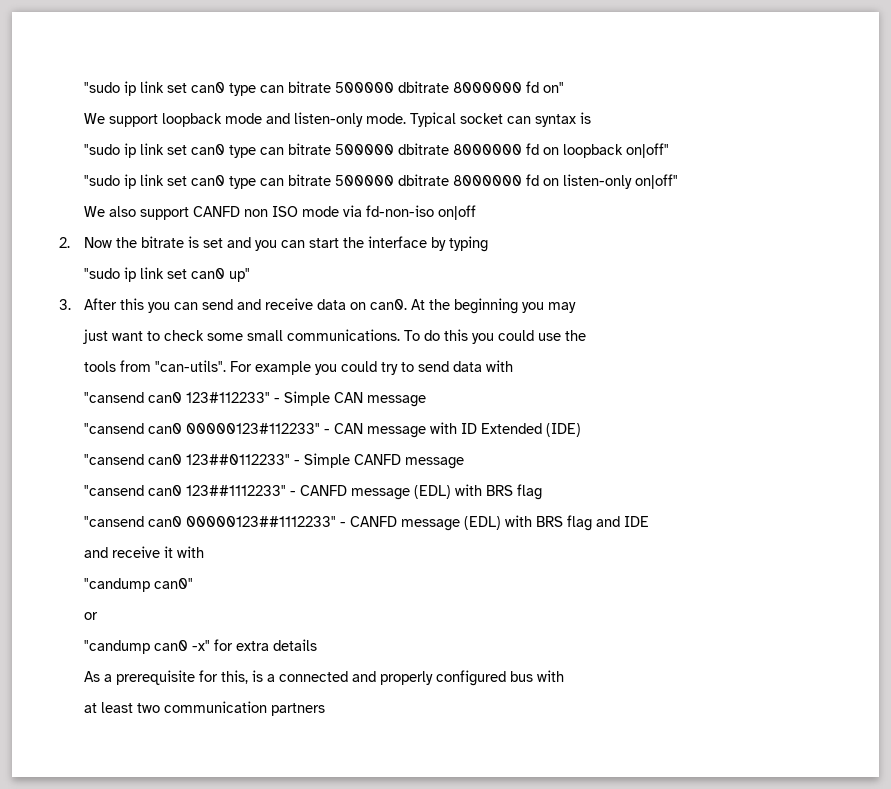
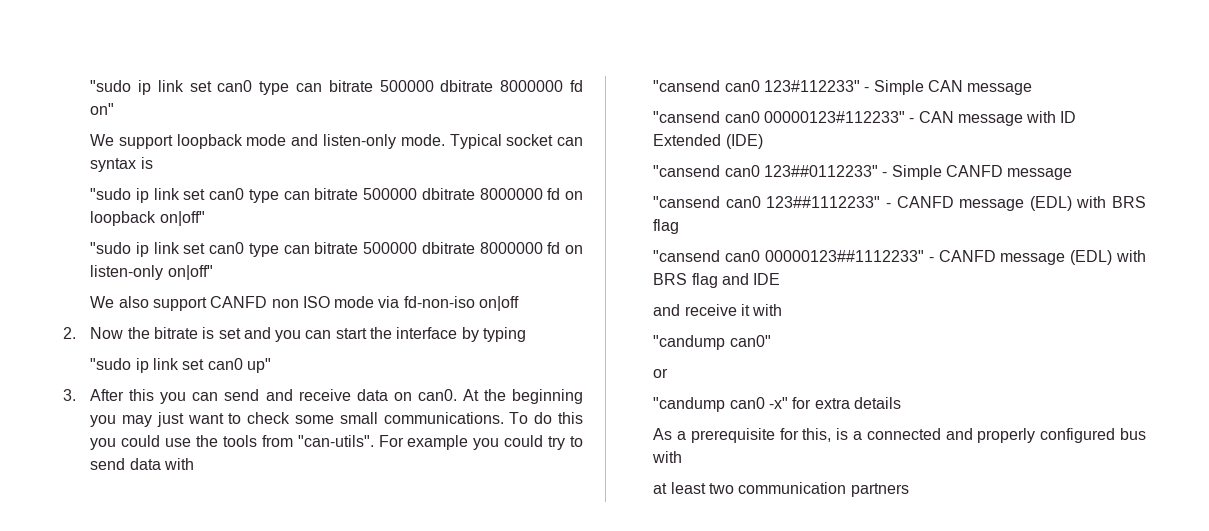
- At the beginning you may
- just want to check some small communications.
+ At the beginning you may just want to check some small communications.
- To do this you could use the
- tools from "can-utils".
+ To do this you could use the tools from "can-utils".

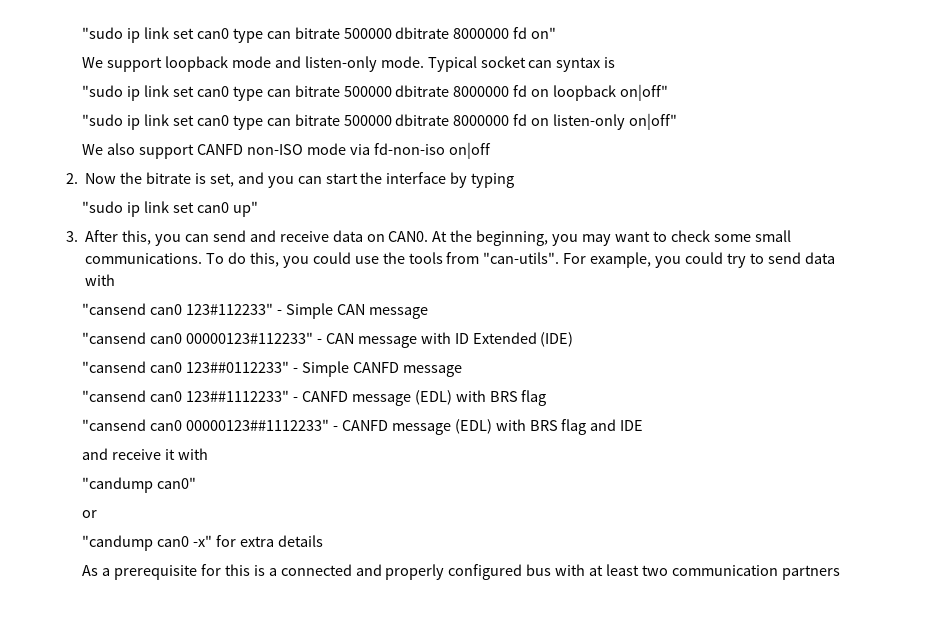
- We also support CANFD non ISO mode via fd-non-iso on|off
+ We also support CANFD non-ISO mode via fd-non-iso on|off
- 2. Now the bitrate is set and you can start the interface by typing
+ 2. Now the bitrate is set, and you can start the interface by typing
- 3. After this you can send and receive data on can0.
+ 3. After this, you can send and receive data on CAN0.
- At the beginning you may just want to check some small communications.
+ At the beginning, you may want to check some small communications.
- To do this you could use the tools from "can-utils".
+ To do this, you could use the tools from "can-utils".
- For example you could try to send data with
+ For example, you could try to send data with
- As a prerequisite for this, is a connected and properly configured bus with
- at least two communication partners
+ As a prerequisite for this is a connected and properly configured bus with at least two communication partners

